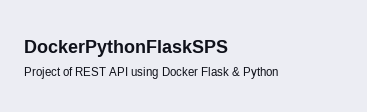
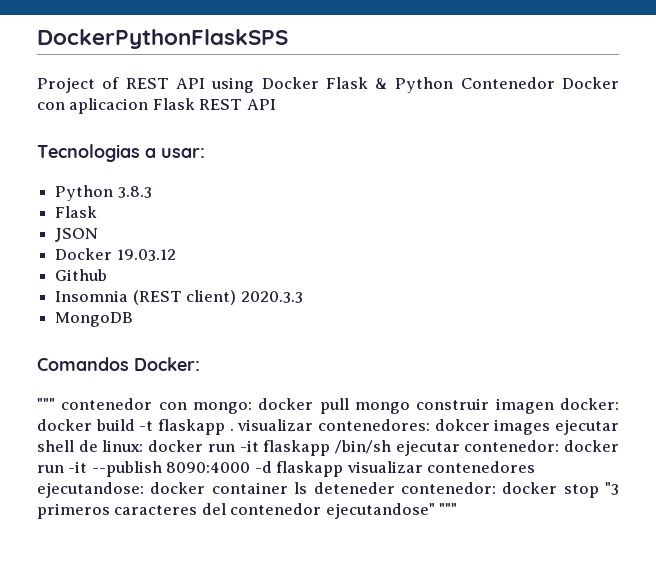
- Project of REST API using Docker Flask & Python
+ Project of REST API using Docker Flask & Python Contenedor Docker con aplicacion Flask REST API
+ Tecnologias a usar:
+ Python 3.8.3
+ Flask
+ JSON
+ Docker 19.03.12
+ Github
+ Insomnia (REST client) 2020.3.3
+ MongoDB
+ Comandos Docker:
+ """ contenedor con mongo: docker pull mongo construir imagen docker: docker build -t flaskapp . visualizar contenedores: dokcer images ejecutar shell de linux: docker run -it flaskapp /bin/sh ejecutar contenedor: docker run -it --publish 8090:4000 -d flaskapp visualizar contenedores ejecutandose: docker container ls deteneder contenedor: docker stop "3 primeros caracteres del contenedor ejecutandose" """

